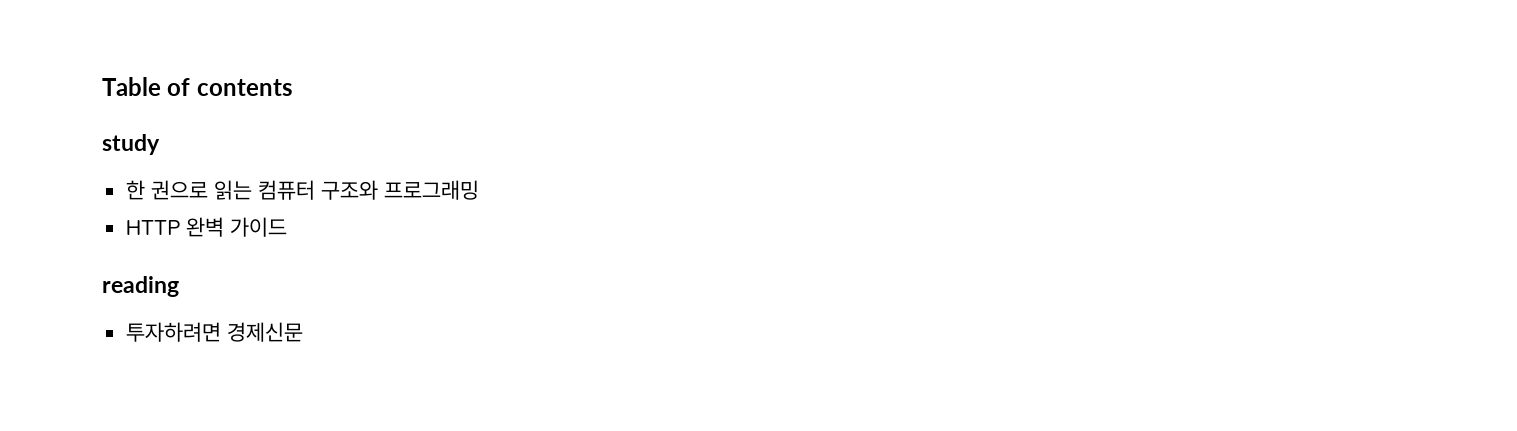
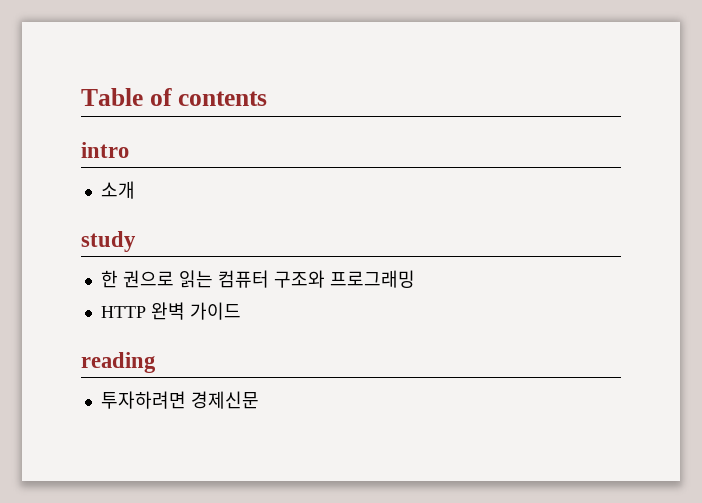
+ intro
+ 소개

